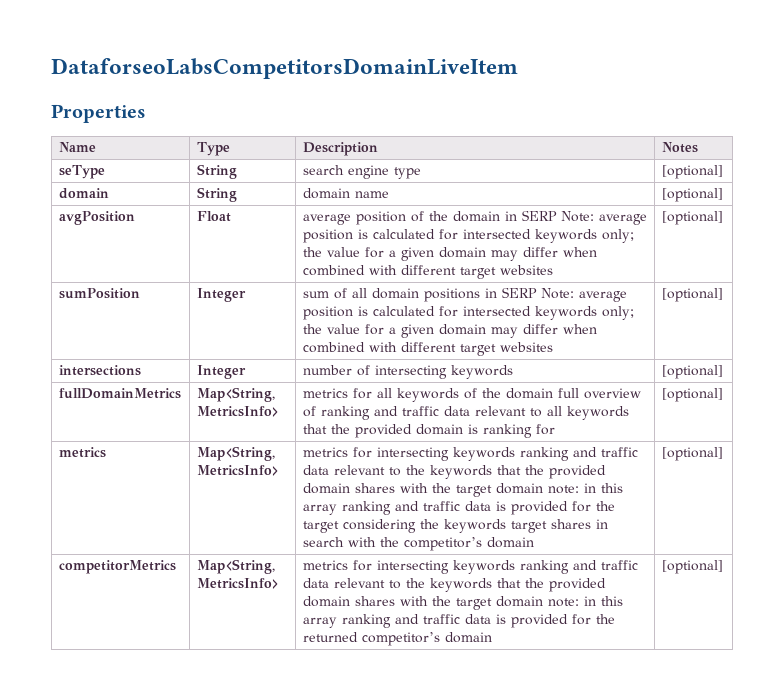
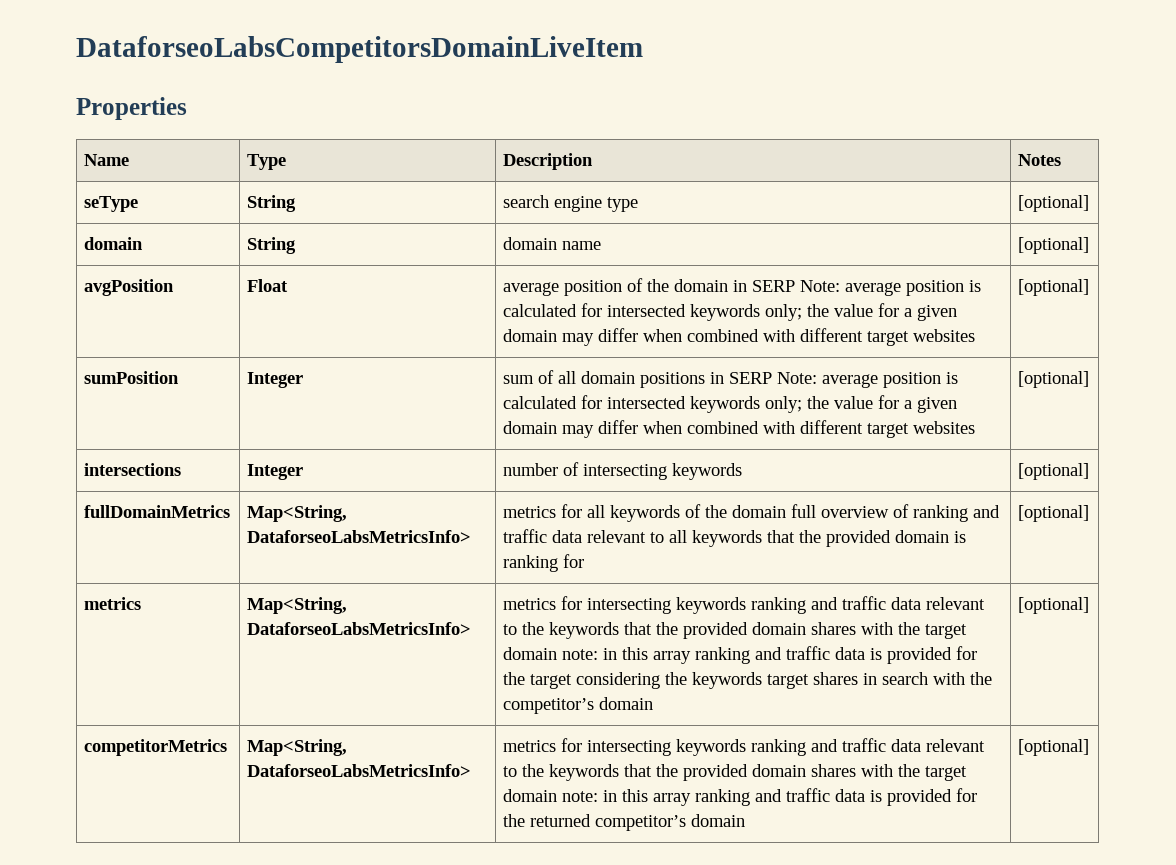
- fullDomainMetrics | Map<String, MetricsInfo> | metrics for all keywords of the domain full overview of ranking and traffic data relevant to all keywords that the provided domain is ranking for | [optional]
+ fullDomainMetrics | Map<String, DataforseoLabsMetricsInfo> | metrics for all keywords of the domain full overview of ranking and traffic data relevant to all keywords that the provided domain is ranking for | [optional]
- metrics | Map<String, MetricsInfo>
+ metrics | Map<String, DataforseoLabsMetricsInfo>
- competitorMetrics | Map<String, MetricsInfo> | metrics for intersecting keywords ranking and traffic data relevant to the keywords that the provided domain shares with the target domain note: in this array ranking and traffic data is provided for the returned competitor’s domain | [optional]
+ competitorMetrics | Map<String, DataforseoLabsMetricsInfo> | metrics for intersecting keywords ranking and traffic data relevant to the keywords that the provided domain shares with the target domain note: in this array ranking and traffic data is provided for the returned competitor’s domain | [optional]

